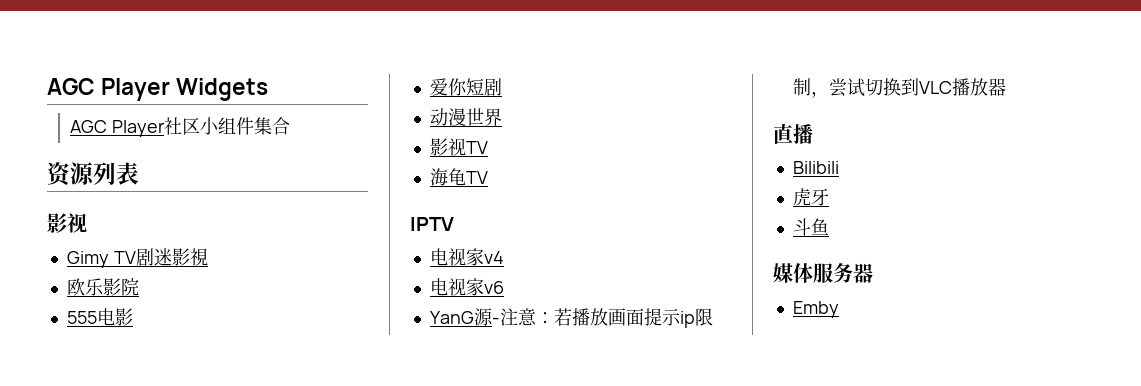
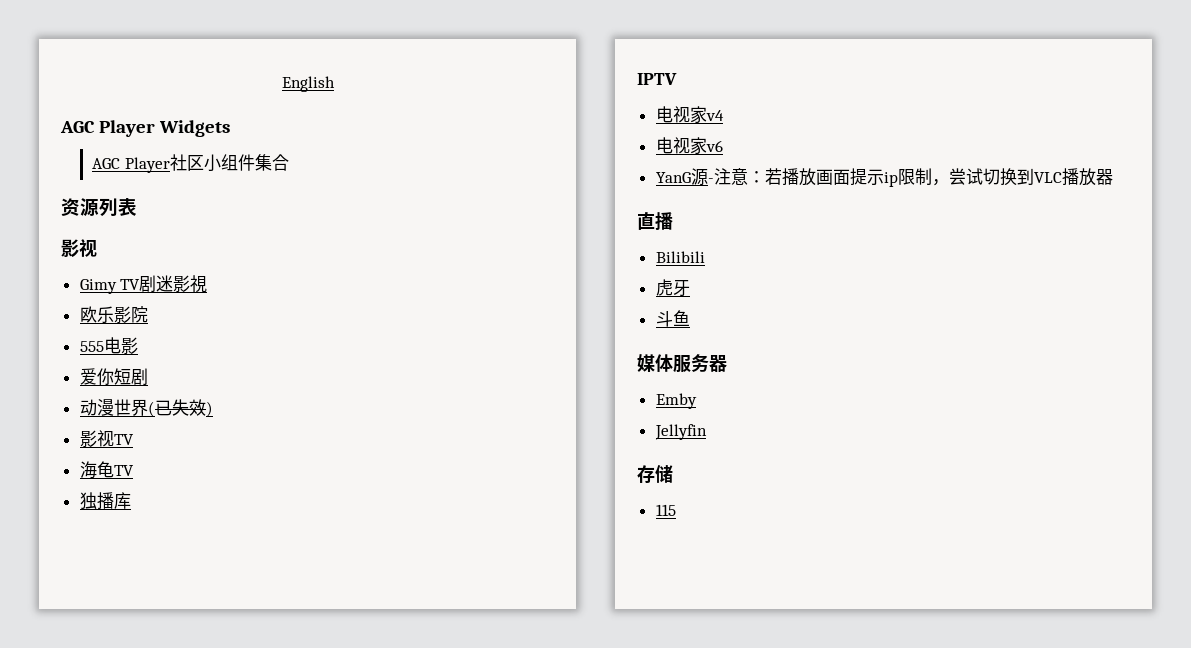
+ English
- 动漫世界
+ 动漫世界(已失效)
+ 独播库
+ Jellyfin
+ 存储
+ 115

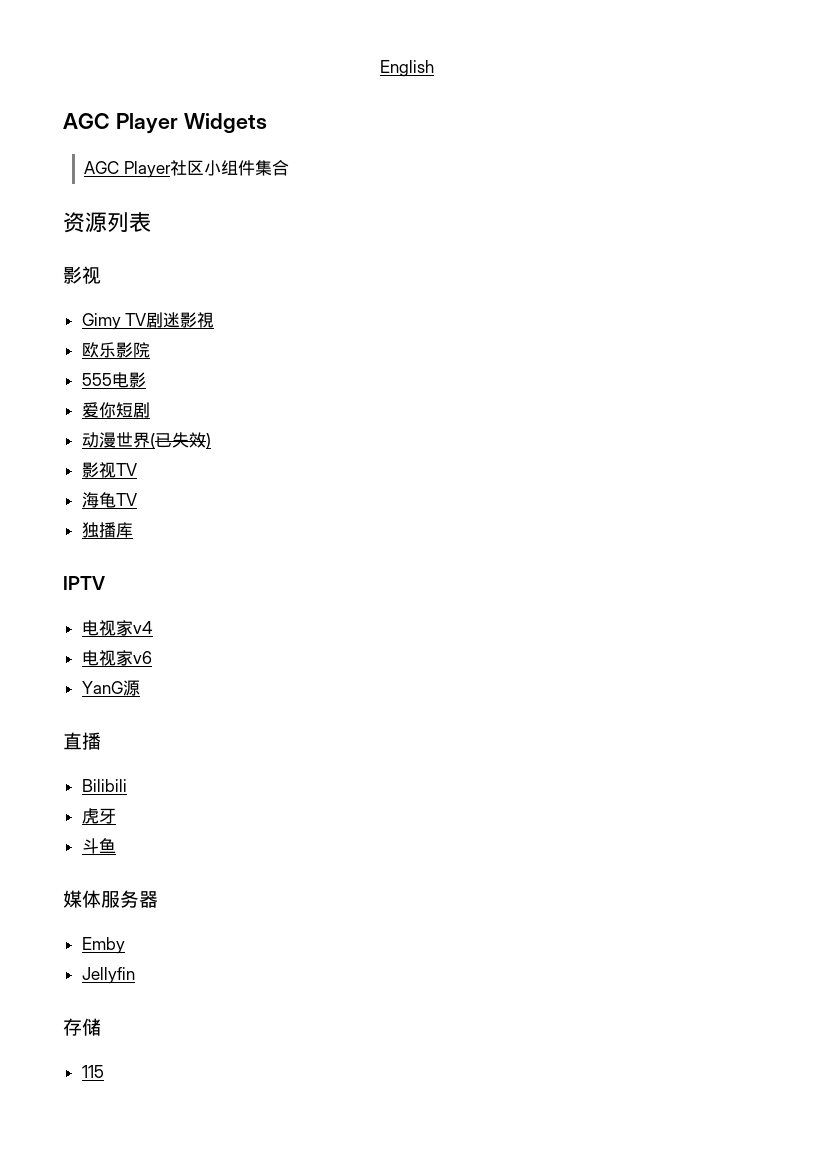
- YanG源-注意：若播放画面提示ip限制，尝试切换到VLC播放器
+ YanG源

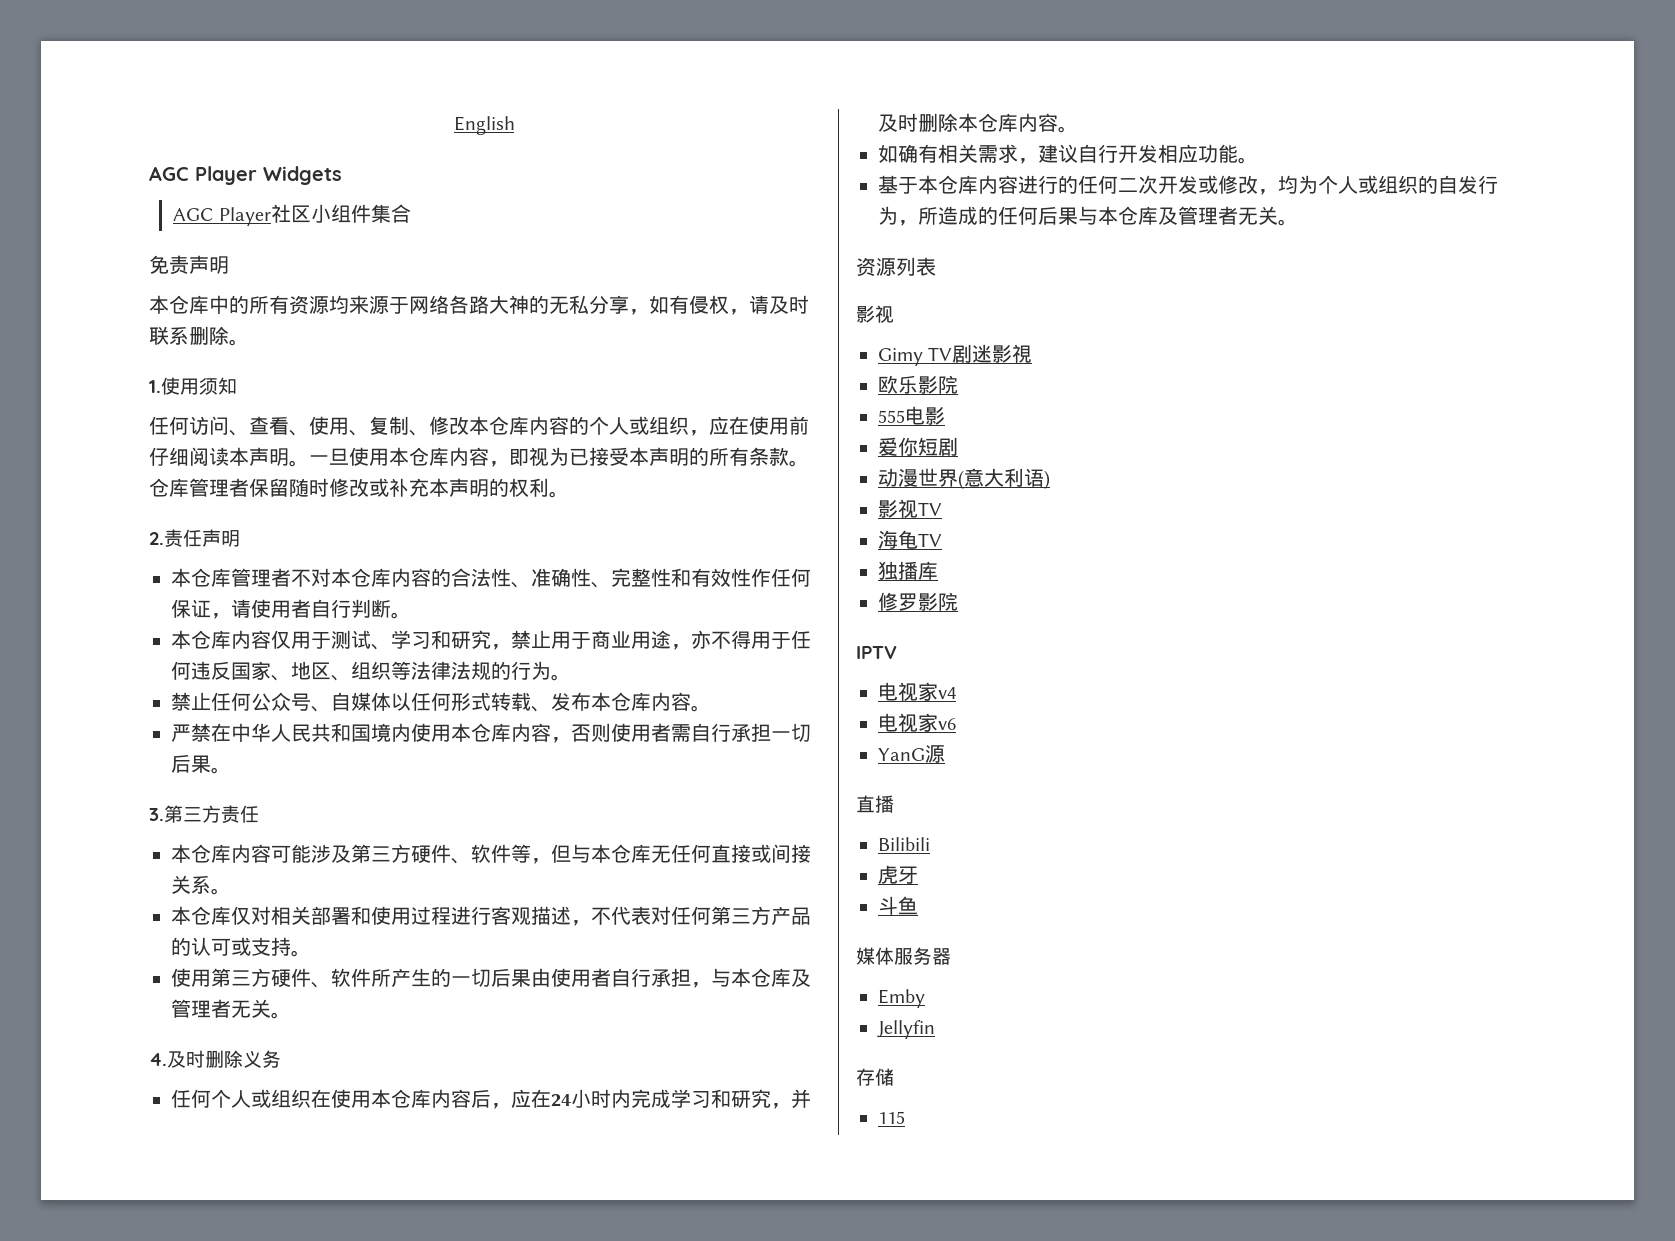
+ 免责声明
+ 本仓库中的所有资源均来源于网络各路大神的无私分享，如有侵权，请及时联系删除。
+ 1.使用须知
+ 任何访问、查看、使用、复制、修改本仓库内容的个人或组织，应在使用前仔细阅读本声明。一旦使用本仓库内容，即视为已接受本声明的所有条款。仓库管理者保留随时修改或补充本声明的权利。
+ 2.责任声明
+ 本仓库管理者不对本仓库内容的合法性、准确性、完整性和有效性作任何保证，请使用者自行判断。
+ 本仓库内容仅用于测试、学习和研究，禁止用于商业用途，亦不得用于任何违反国家、地区、组织等法律法规的行为。
+ 禁止任何公众号、自媒体以任何形式转载、发布本仓库内容。
+ 严禁在中华人民共和国境内使用本仓库内容，否则使用者需自行承担一切后果。
+ 3.第三方责任
+ 本仓库内容可能涉及第三方硬件、软件等，但与本仓库无任何直接或间接关系。
+ 本仓库仅对相关部署和使用过程进行客观描述，不代表对任何第三方产品的认可或支持。
+ 使用第三方硬件、软件所产生的一切后果由使用者自行承担，与本仓库及管理者无关。
+ 4.及时删除义务
+ 任何个人或组织在使用本仓库内容后，应在24小时内完成学习和研究，并及时删除本仓库内容。
+ 如确有相关需求，建议自行开发相应功能。
+ 基于本仓库内容进行的任何二次开发或修改，均为个人或组织的自发行为，所造成的任何后果与本仓库及管理者无关。
- 动漫世界(已失效)
+ 动漫世界(意大利语)
+ 修罗影院

